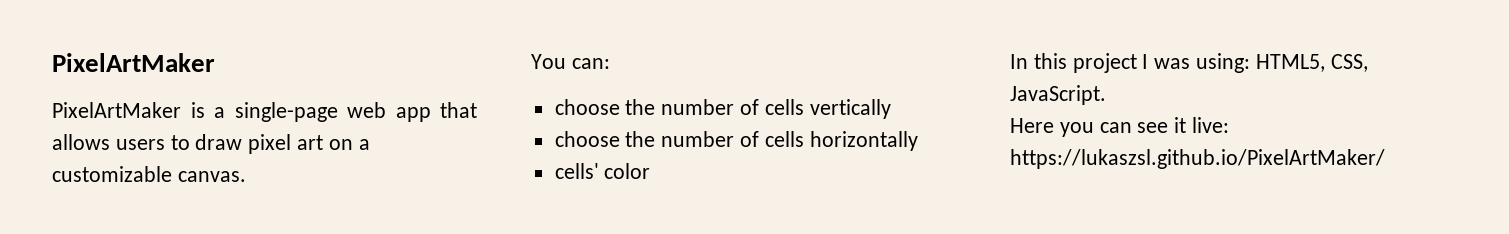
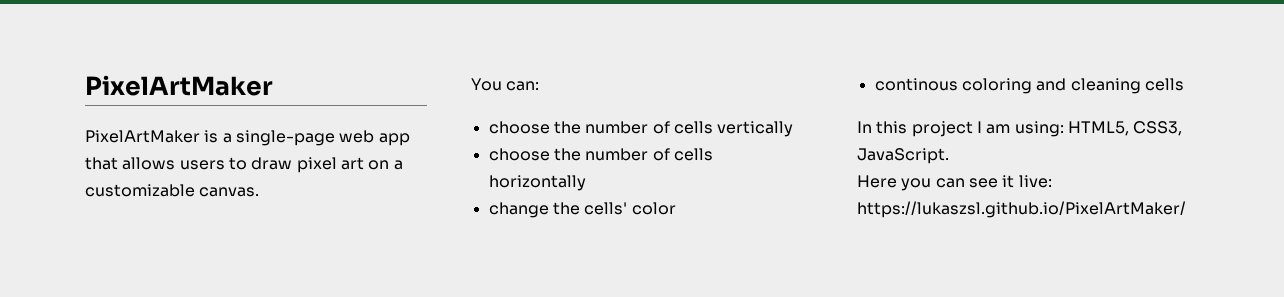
- cells' color
+ change the cells' color
+ continous coloring and cleaning cells
- In this project I was using: HTML5, CSS, JavaScript.
+ In this project I am using: HTML5, CSS3, JavaScript.

